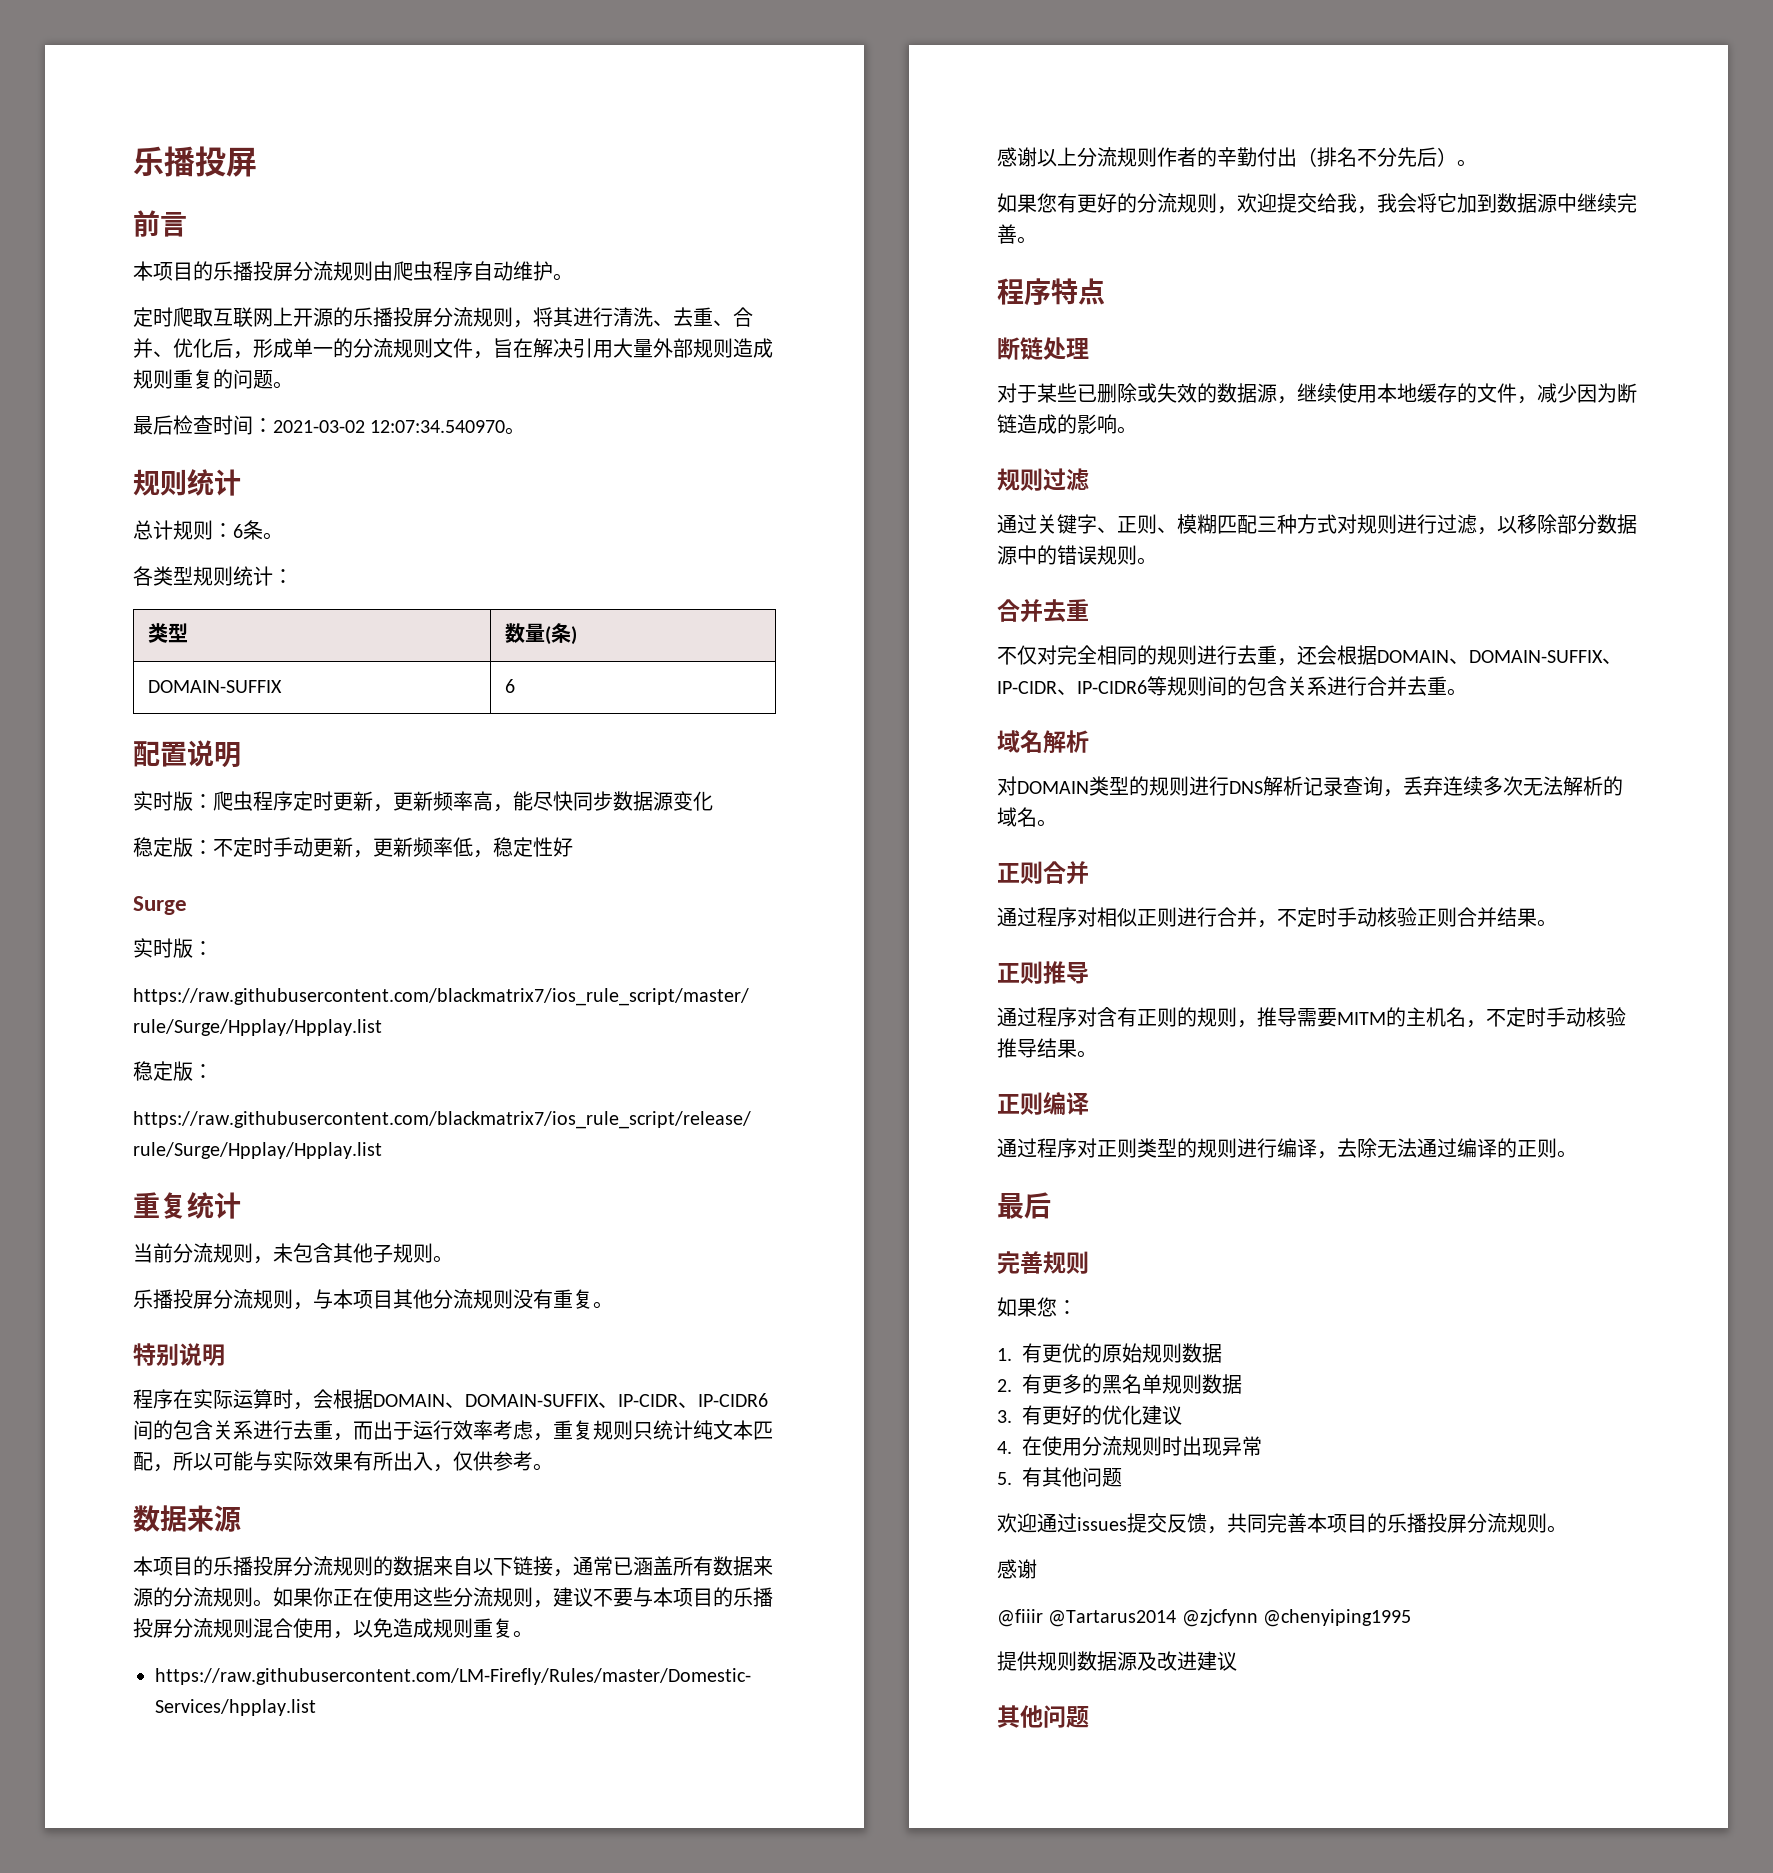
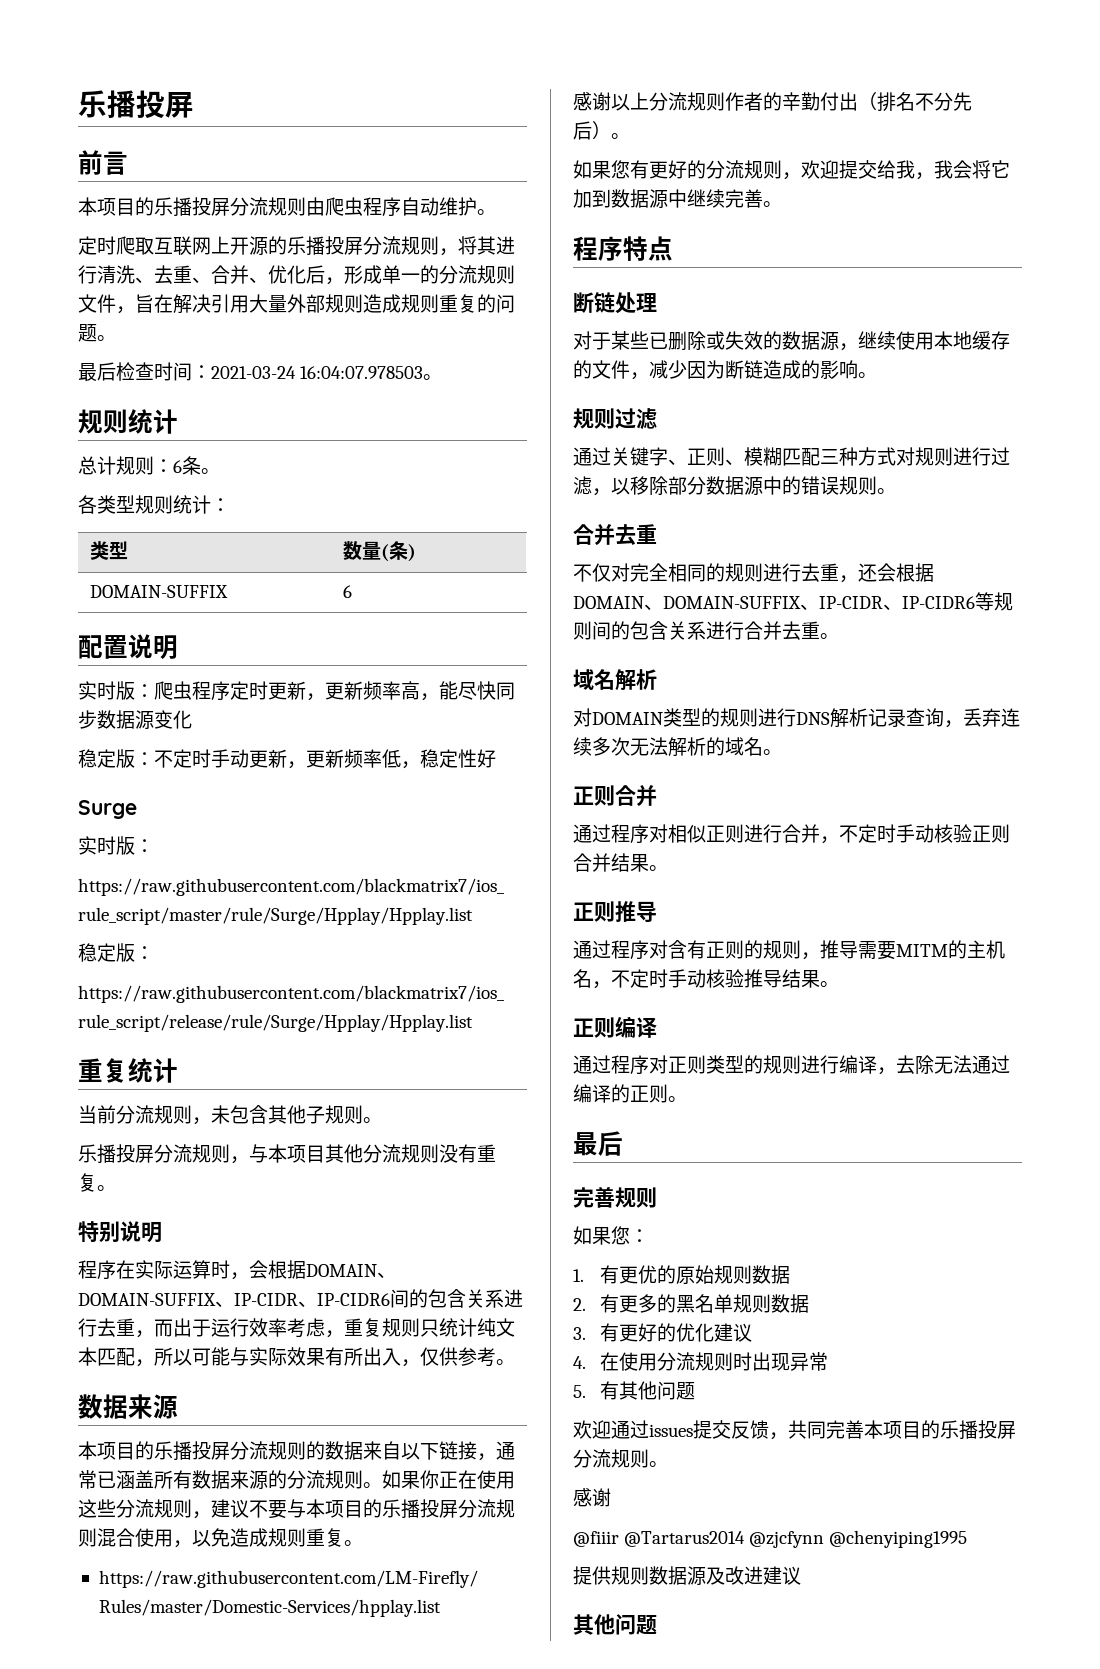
- 最后检查时间：2021-03-02 12:07:34.540970。
+ 最后检查时间：2021-03-24 16:04:07.978503。

